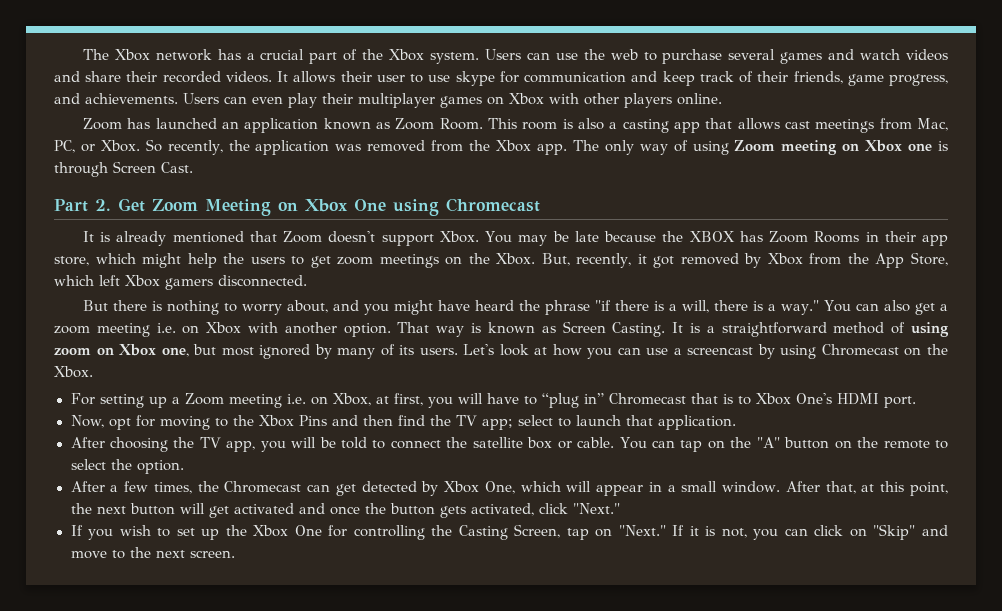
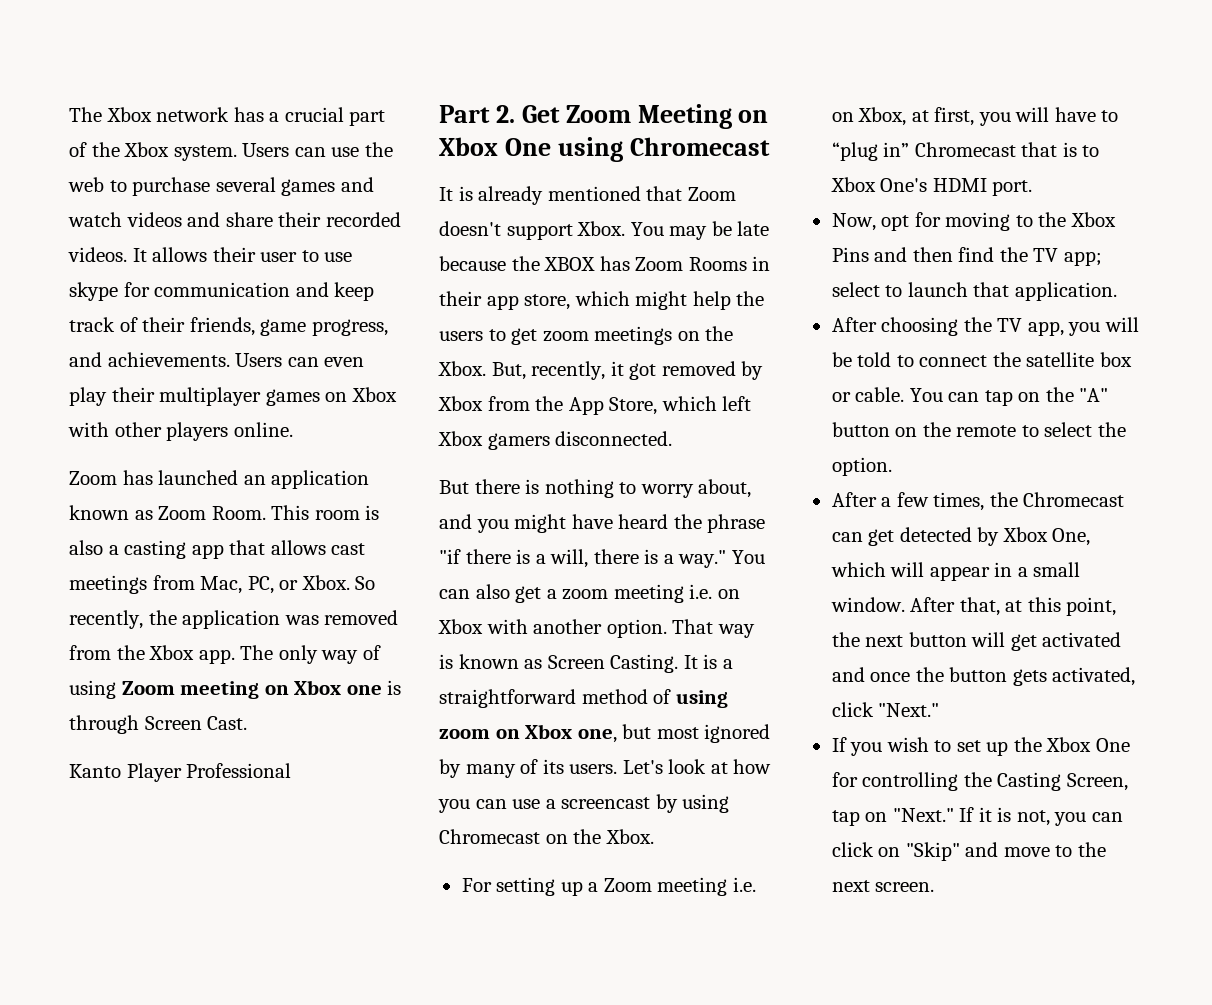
+ Kanto Player Professional

